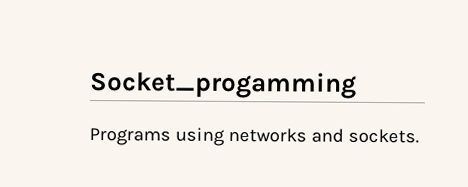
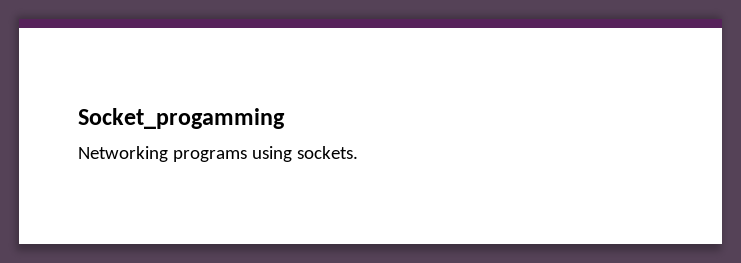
- Programs using networks and sockets.
+ Networking programs using sockets.

